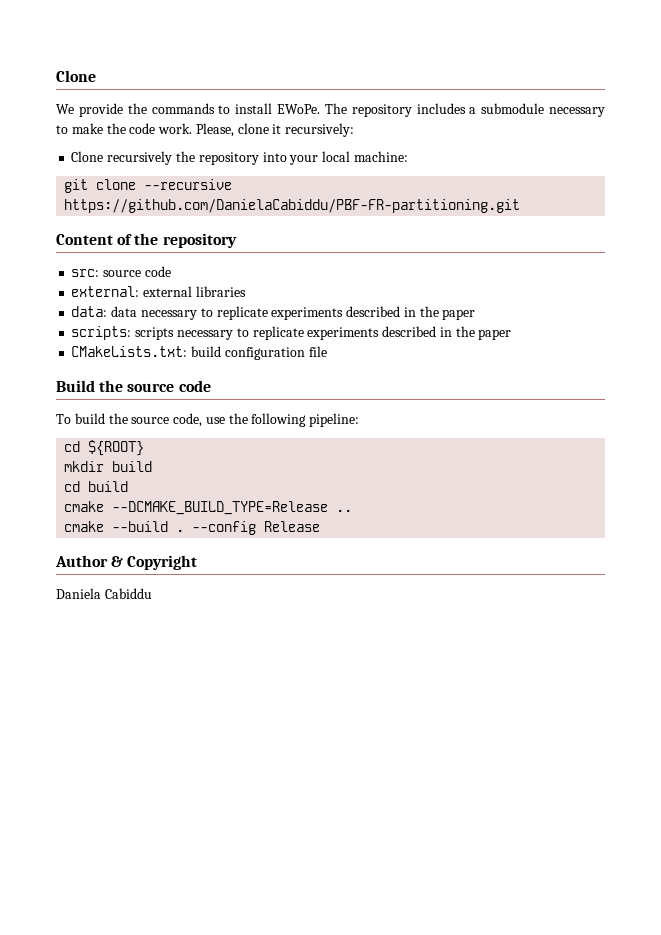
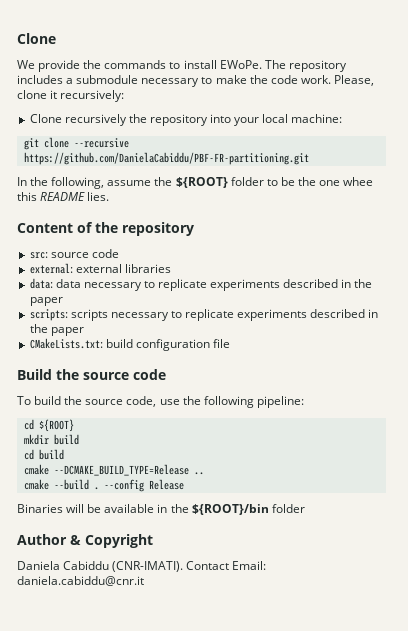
+ In the following, assume the ${ROOT} folder to be the one whee this README lies.
+ Binaries will be available in the ${ROOT}/bin folder
- Daniela Cabiddu
+ Daniela Cabiddu (CNR-IMATI). Contact Email: daniela.cabiddu@cnr.it

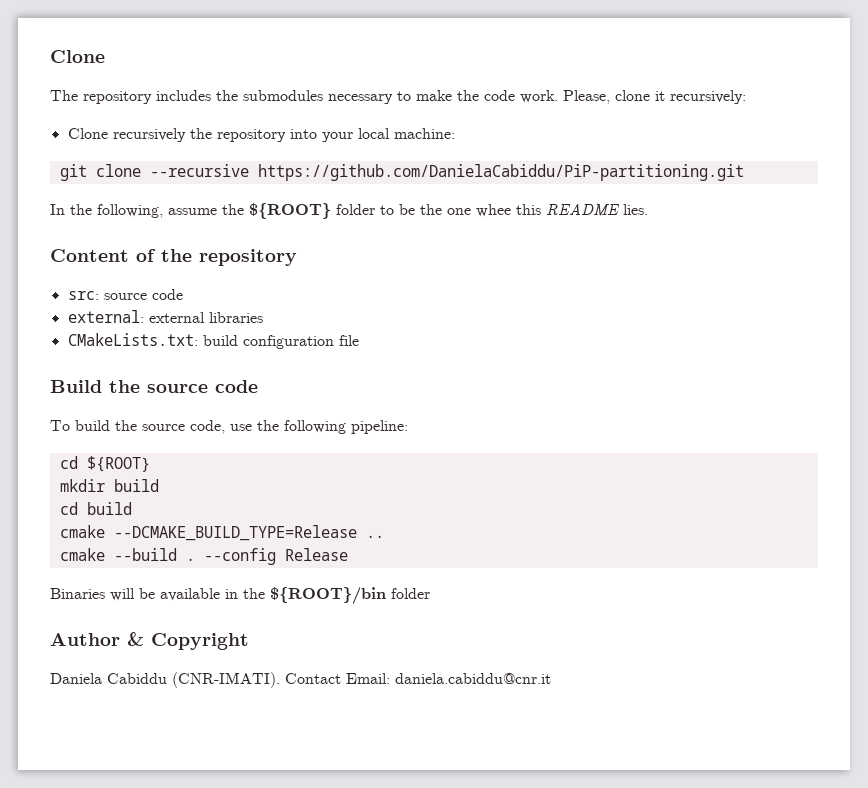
- We provide the commands to install EWoPe. The repository includes a submodule necessary to make the code work.
+ The repository includes the submodules necessary to make the code work.
- git clone --recursive https://github.com/DanielaCabiddu/PBF-FR-partitioning.git
+ git clone --recursive https://github.com/DanielaCabiddu/PiP-partitioning.git
- data: data necessary to replicate experiments described in the paper
- scripts: scripts necessary to replicate experiments described in the paper

